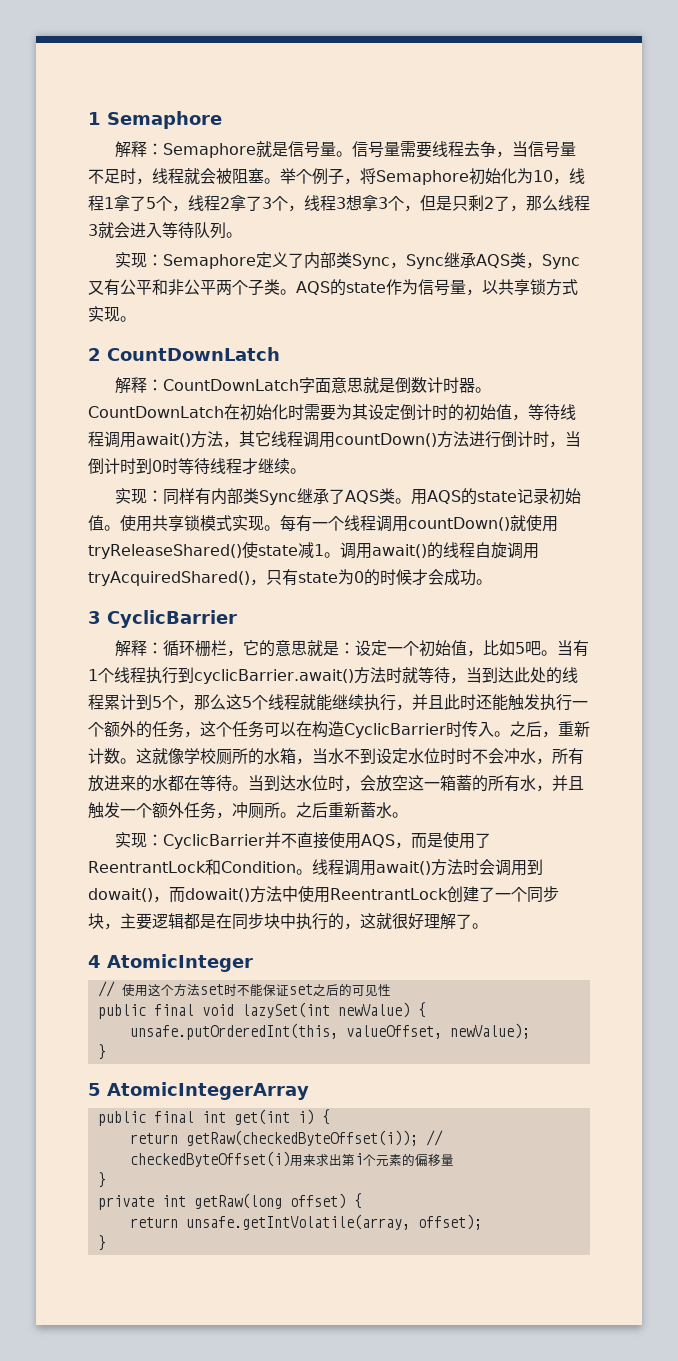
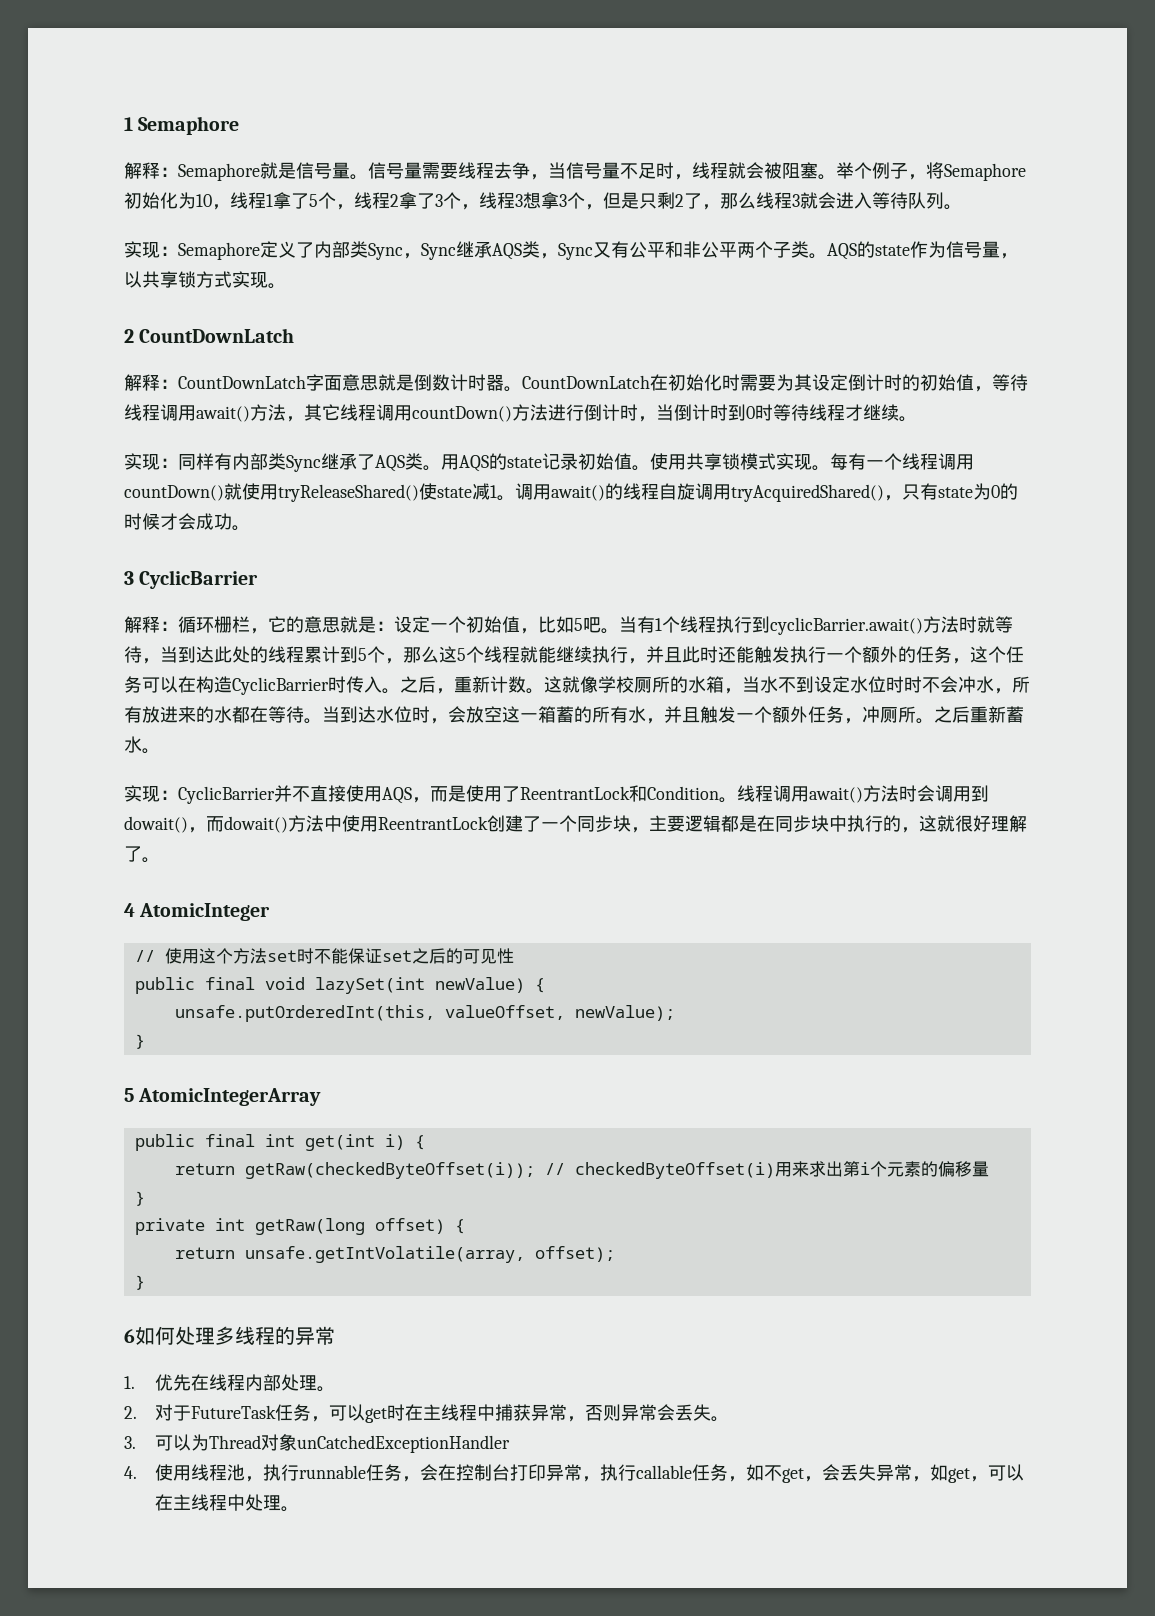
+ 6如何处理多线程的异常
+ 1.优先在线程内部处理。
+ 2.对于FutureTask任务，可以get时在主线程中捕获异常，否则异常会丢失。
+ 3.可以为Thread对象unCatchedExceptionHandler
+ 4.使用线程池，执行runnable任务，会在控制台打印异常，执行callable任务，如不get，会丢失异常，如get，可以在主线程中处理。

